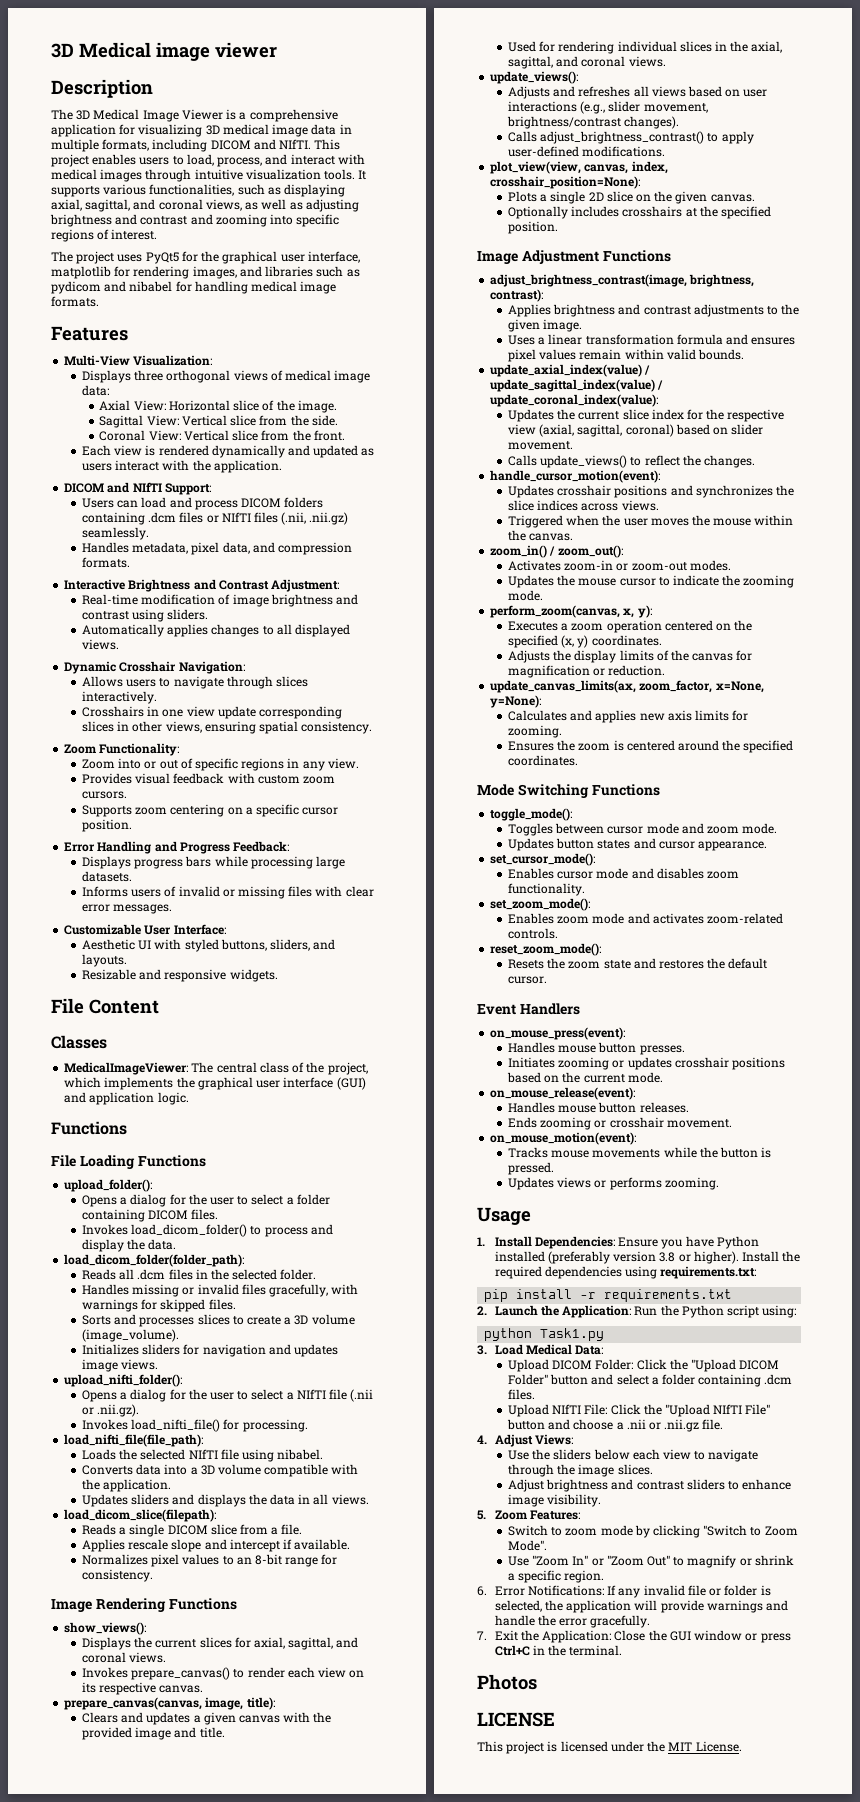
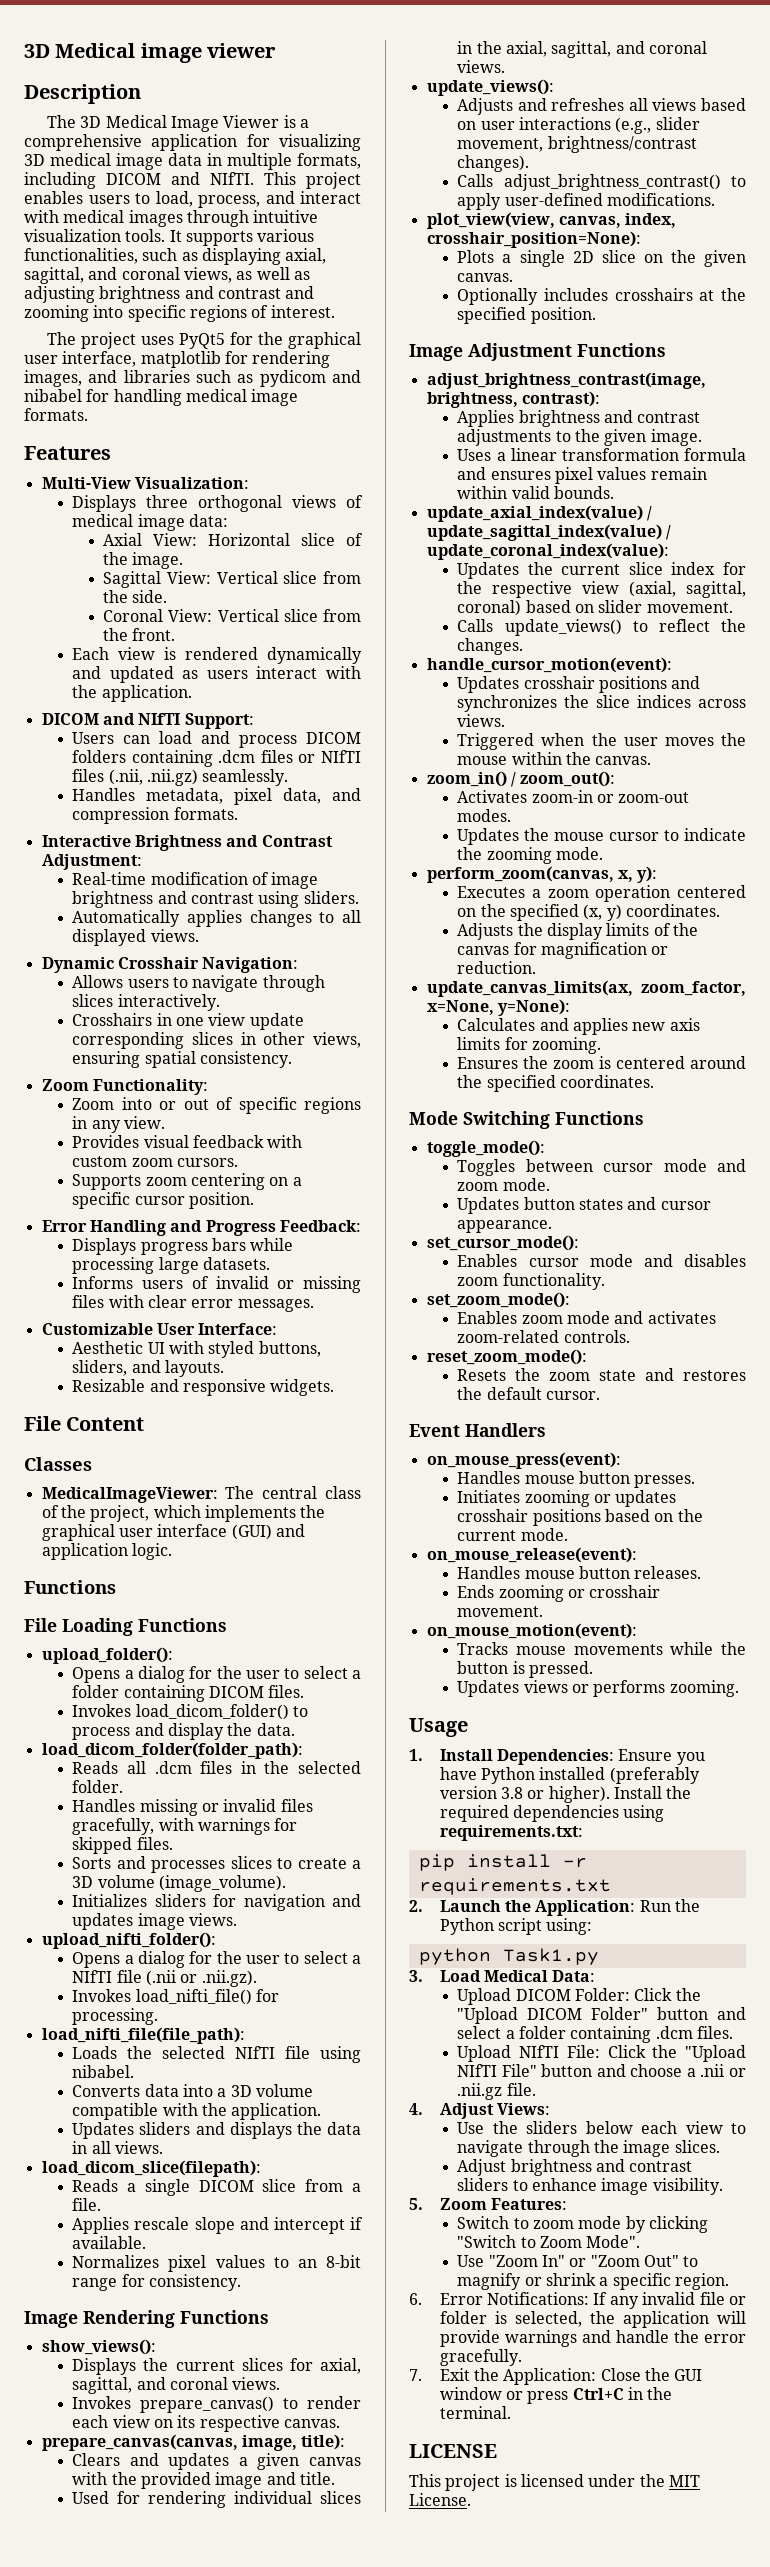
- Photos

